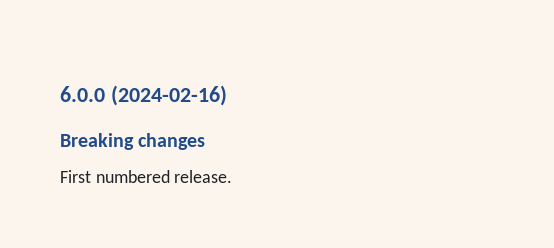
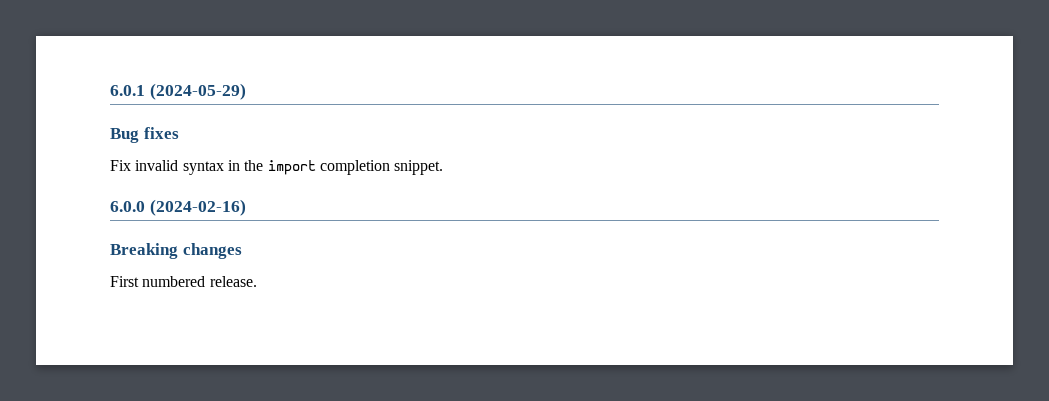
+ 6.0.1 (2024-05-29)
+ Bug fixes
+ Fix invalid syntax in the import completion snippet.

